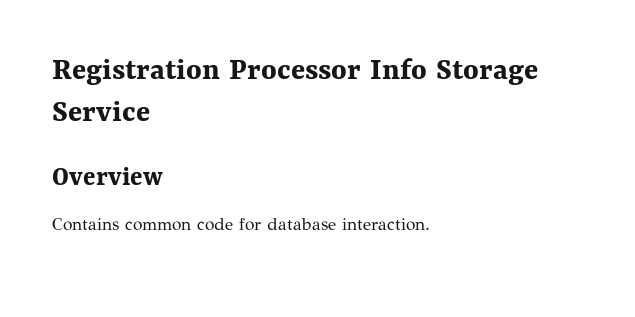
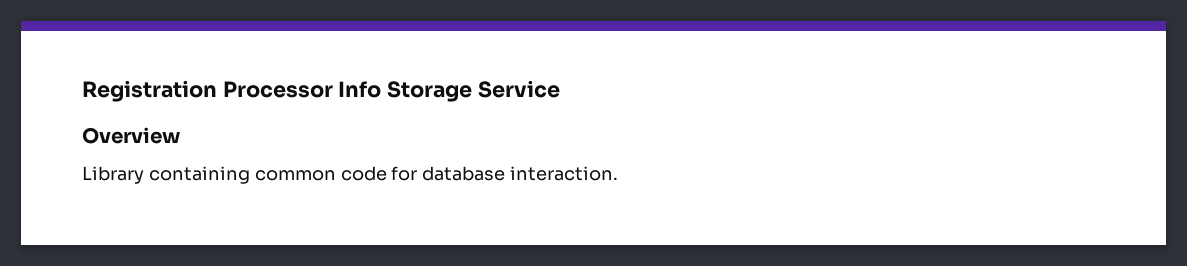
- Contains common code for database interaction.
+ Library containing common code for database interaction.

